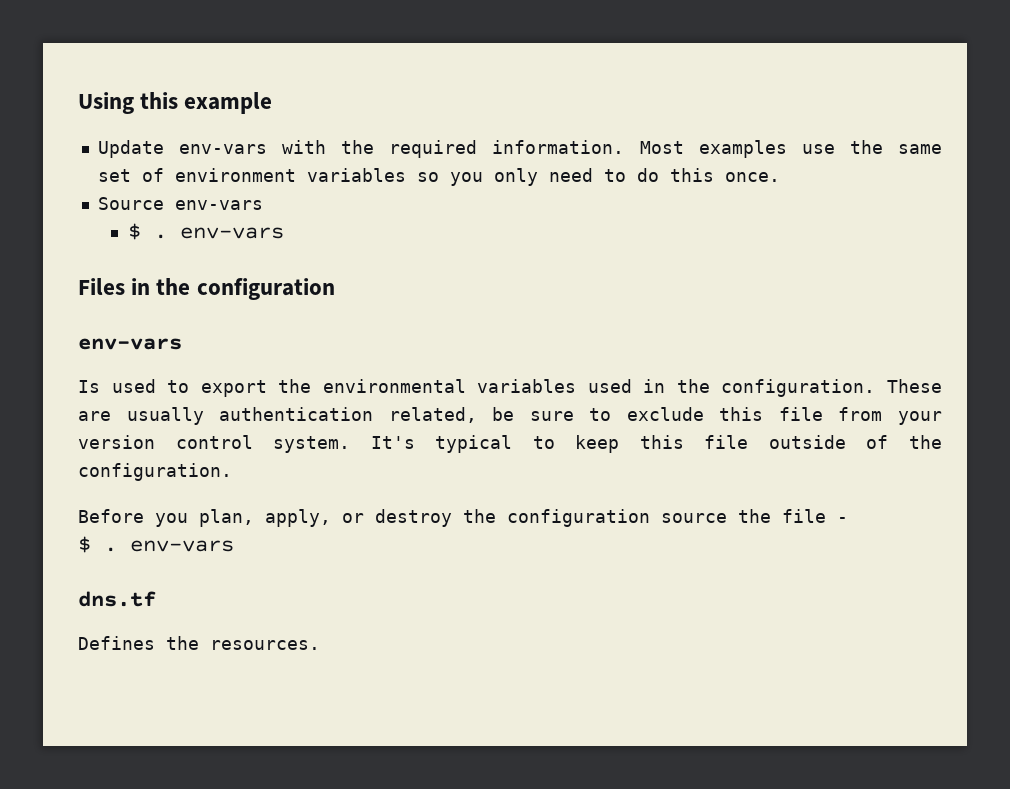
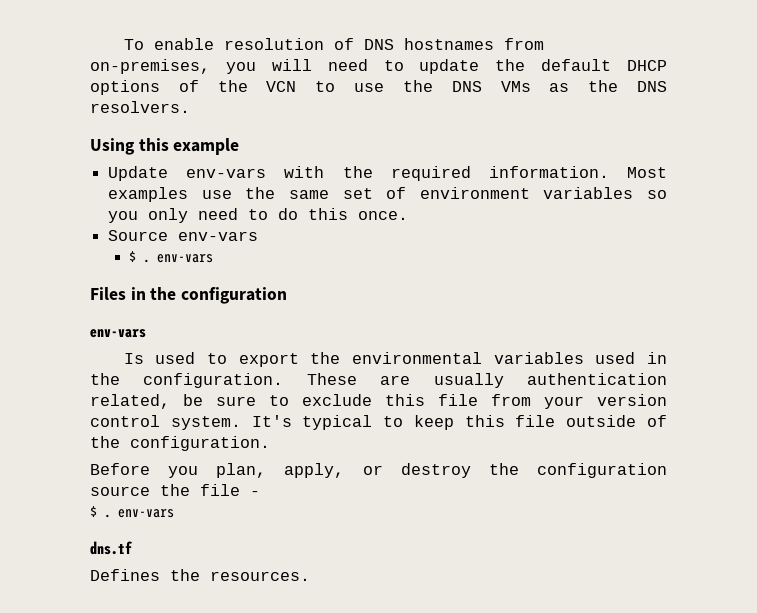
+ To enable resolution of DNS hostnames from on-premises, you will need to update the default DHCP options of the VCN to use the DNS VMs as the DNS resolvers.

